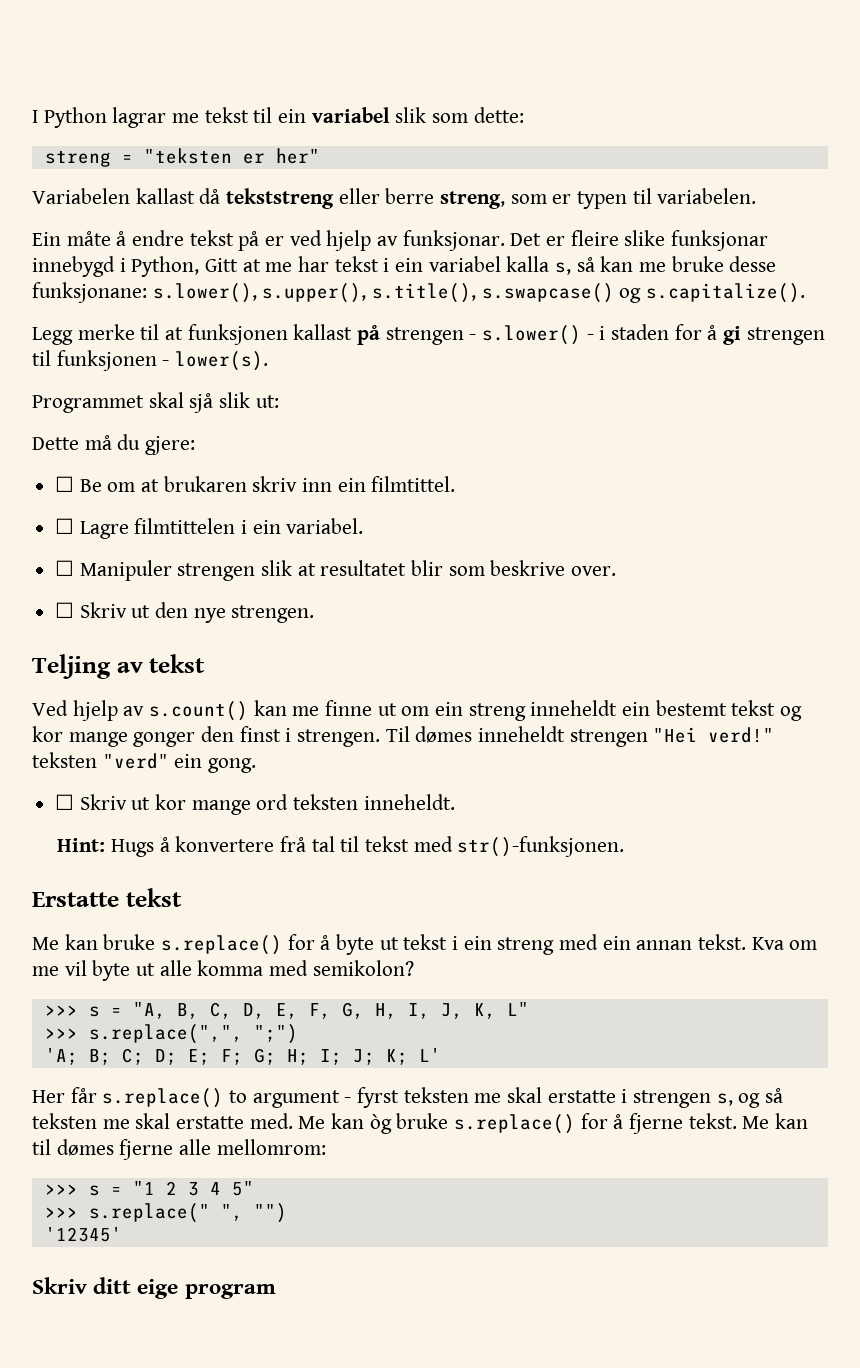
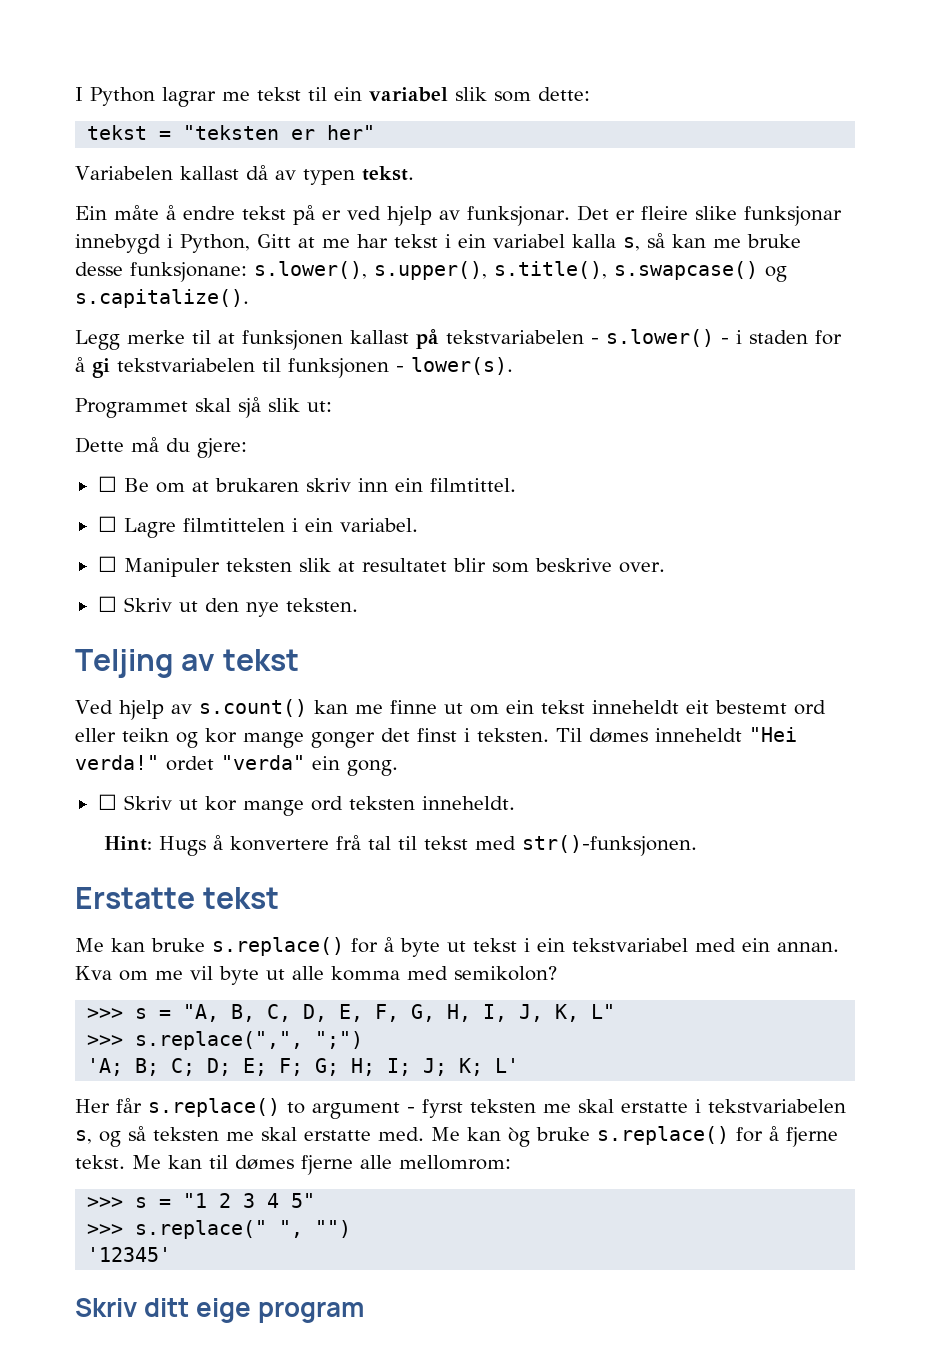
- streng = "teksten er her"
+ tekst = "teksten er her"
- Variabelen kallast då tekststreng eller berre streng, som er typen til variabelen.
+ Variabelen kallast då av typen tekst.
- Legg merke til at funksjonen kallast på strengen - s.lower() - i staden for å gi strengen til funksjonen - lower(s).
+ Legg merke til at funksjonen kallast på tekstvariabelen - s.lower() - i staden for å gi tekstvariabelen til funksjonen - lower(s).
- ☐ Manipuler strengen slik at resultatet blir som beskrive over.
+ ☐ Manipuler teksten slik at resultatet blir som beskrive over.
- ☐ Skriv ut den nye strengen.
+ ☐ Skriv ut den nye teksten.
- Ved hjelp av s.count() kan me finne ut om ein streng inneheldt ein bestemt tekst og kor mange gonger den finst i strengen.
+ Ved hjelp av s.count() kan me finne ut om ein tekst inneheldt eit bestemt ord eller teikn og kor mange gonger det finst i teksten.
- Til dømes inneheldt strengen "Hei verd!" teksten "verd" ein gong.
+ Til dømes inneheldt "Hei verda!" ordet "verda" ein gong.
- Me kan bruke s.replace() for å byte ut tekst i ein streng med ein annan tekst.
+ Me kan bruke s.replace() for å byte ut tekst i ein tekstvariabel med ein annan.
- Her får s.replace() to argument - fyrst teksten me skal erstatte i strengen s, og så teksten me skal erstatte med.
+ Her får s.replace() to argument - fyrst teksten me skal erstatte i tekstvariabelen s, og så teksten me skal erstatte med.

